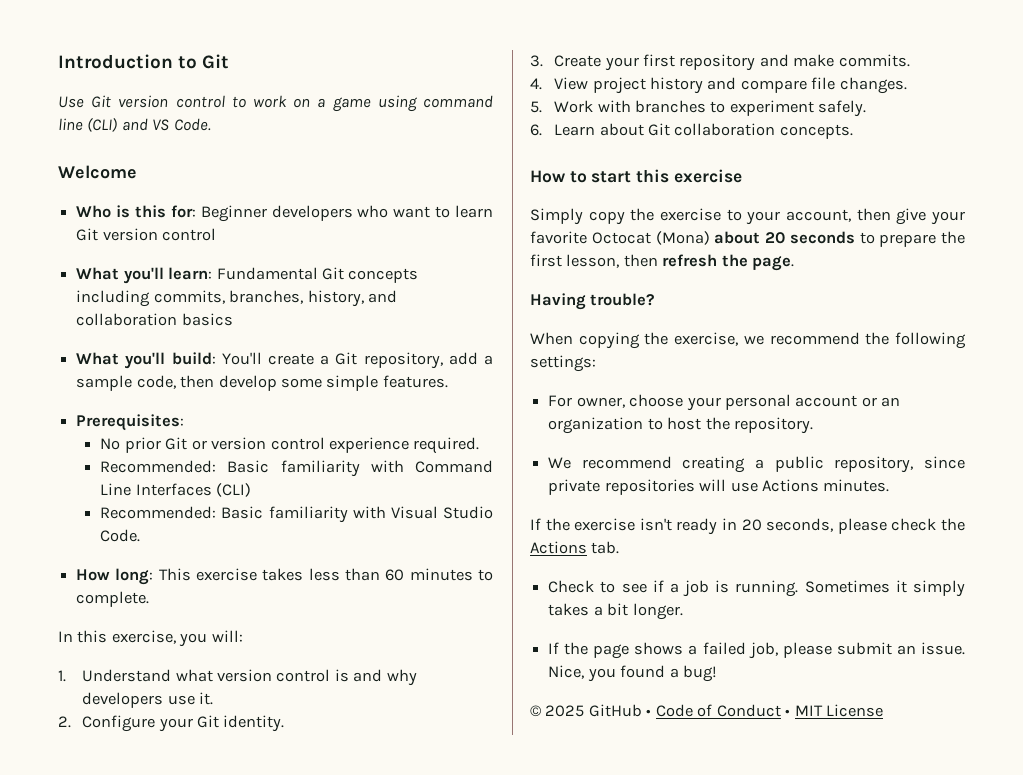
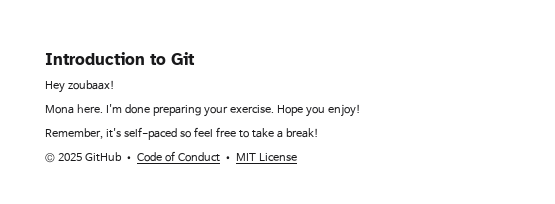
- Use Git version control to work on a game using command line (CLI) and VS Code.
- Welcome
- Who is this for: Beginner developers who want to learn Git version control
- What you'll learn: Fundamental Git concepts including commits, branches, history, and collaboration basics
- What you'll build: You'll create a Git repository, add a sample code, then develop some simple features.
- Prerequisites:
- No prior Git or version control experience required.
- Recommended: Basic familiarity with Command Line Interfaces (CLI)
- Recommended: Basic familiarity with Visual Studio Code.
- How long: This exercise takes less than 60 minutes to complete.
- In this exercise, you will:
- 1. Understand what version control is and why developers use it.
- 2. Configure your Git identity.
- 3. Create your first repository and make commits.
- 4. View project history and compare file changes.
- 5. Work with branches to experiment safely.
- 6. Learn about Git collaboration concepts.
- How to start this exercise
- Simply copy the exercise to your account, then give your favorite Octocat (Mona) about 20 seconds to prepare the first lesson, then refresh the page.
- Having trouble?
- When copying the exercise, we recommend the following settings:
- For owner, choose your personal account or an organization to host the repository.
- We recommend creating a public repository, since private repositories will use Actions minutes.
- If the exercise isn't ready in 20 seconds, please check the Actions tab.
- Check to see if a job is running. Sometimes it simply takes a bit longer.
- If the page shows a failed job, please submit an issue. Nice, you found a bug!
+ Hey zoubaax!
+ Mona here. I'm done preparing your exercise. Hope you enjoy!
+ Remember, it's self-paced so feel free to take a break!

